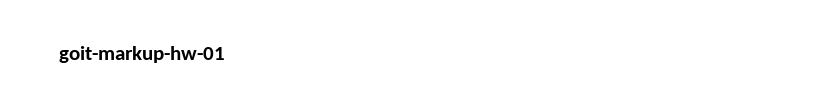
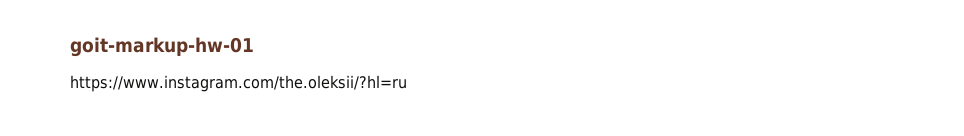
+ https://www.instagram.com/the.oleksii/?hl=ru

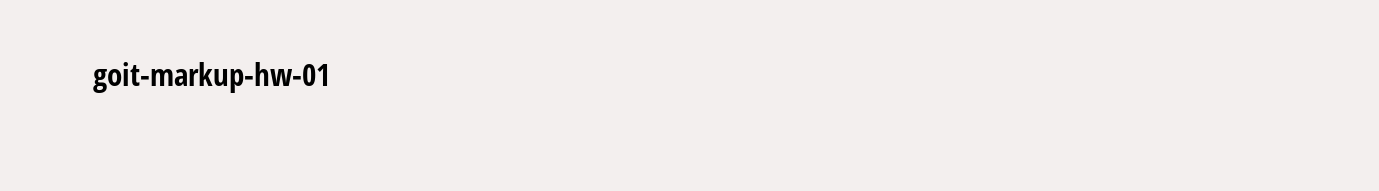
- https://www.instagram.com/the.oleksii/?hl=ru

